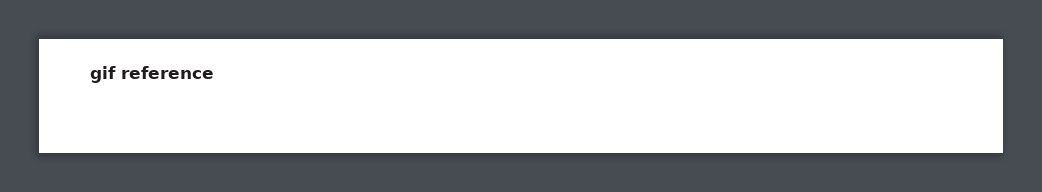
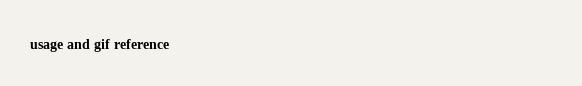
- gif reference
+ usage and gif reference

